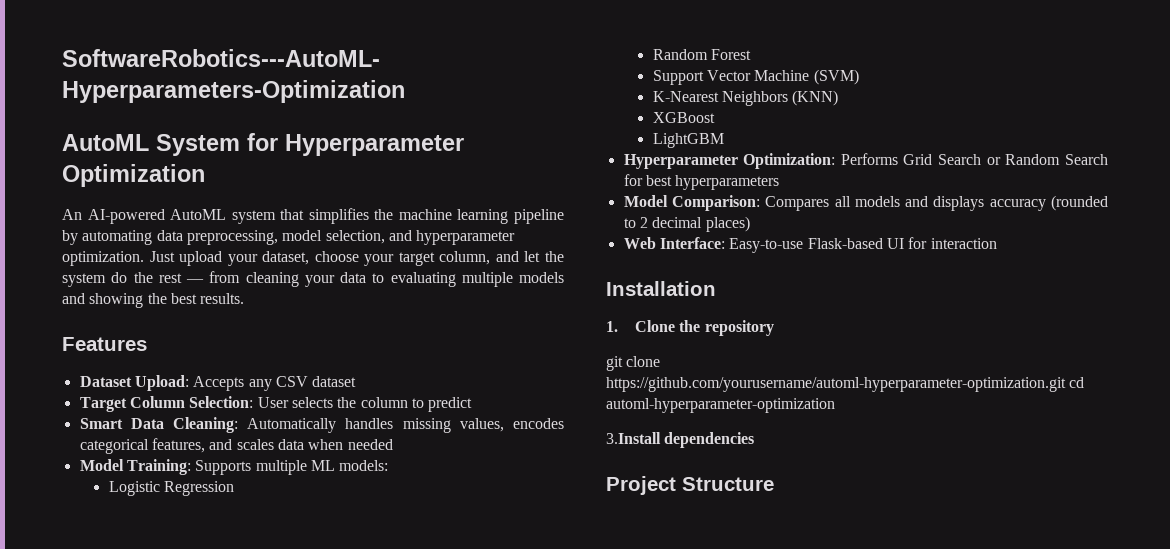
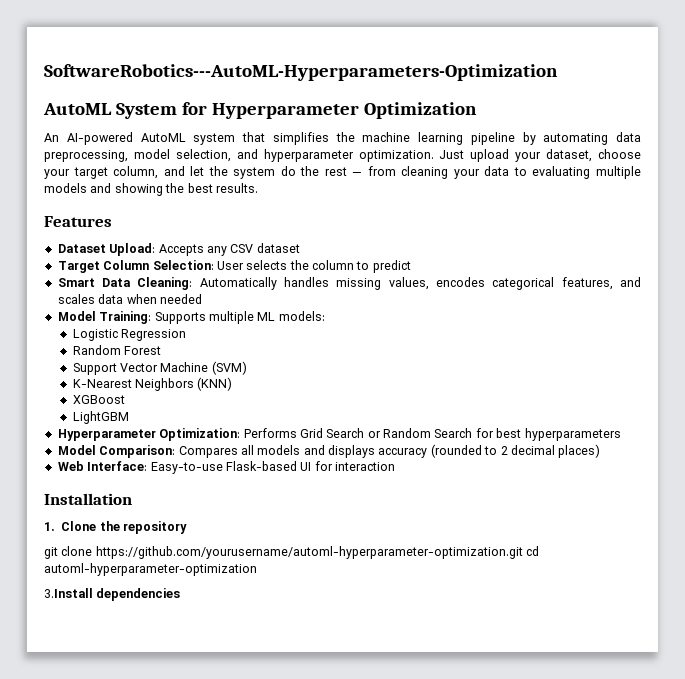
- Project Structure

